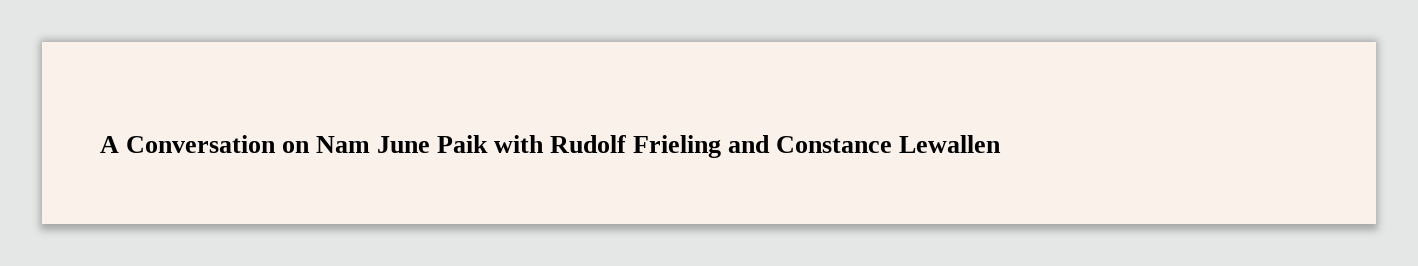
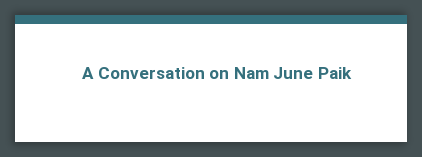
- A Conversation on Nam June Paik with Rudolf Frieling and Constance Lewallen
+ A Conversation on Nam June Paik

